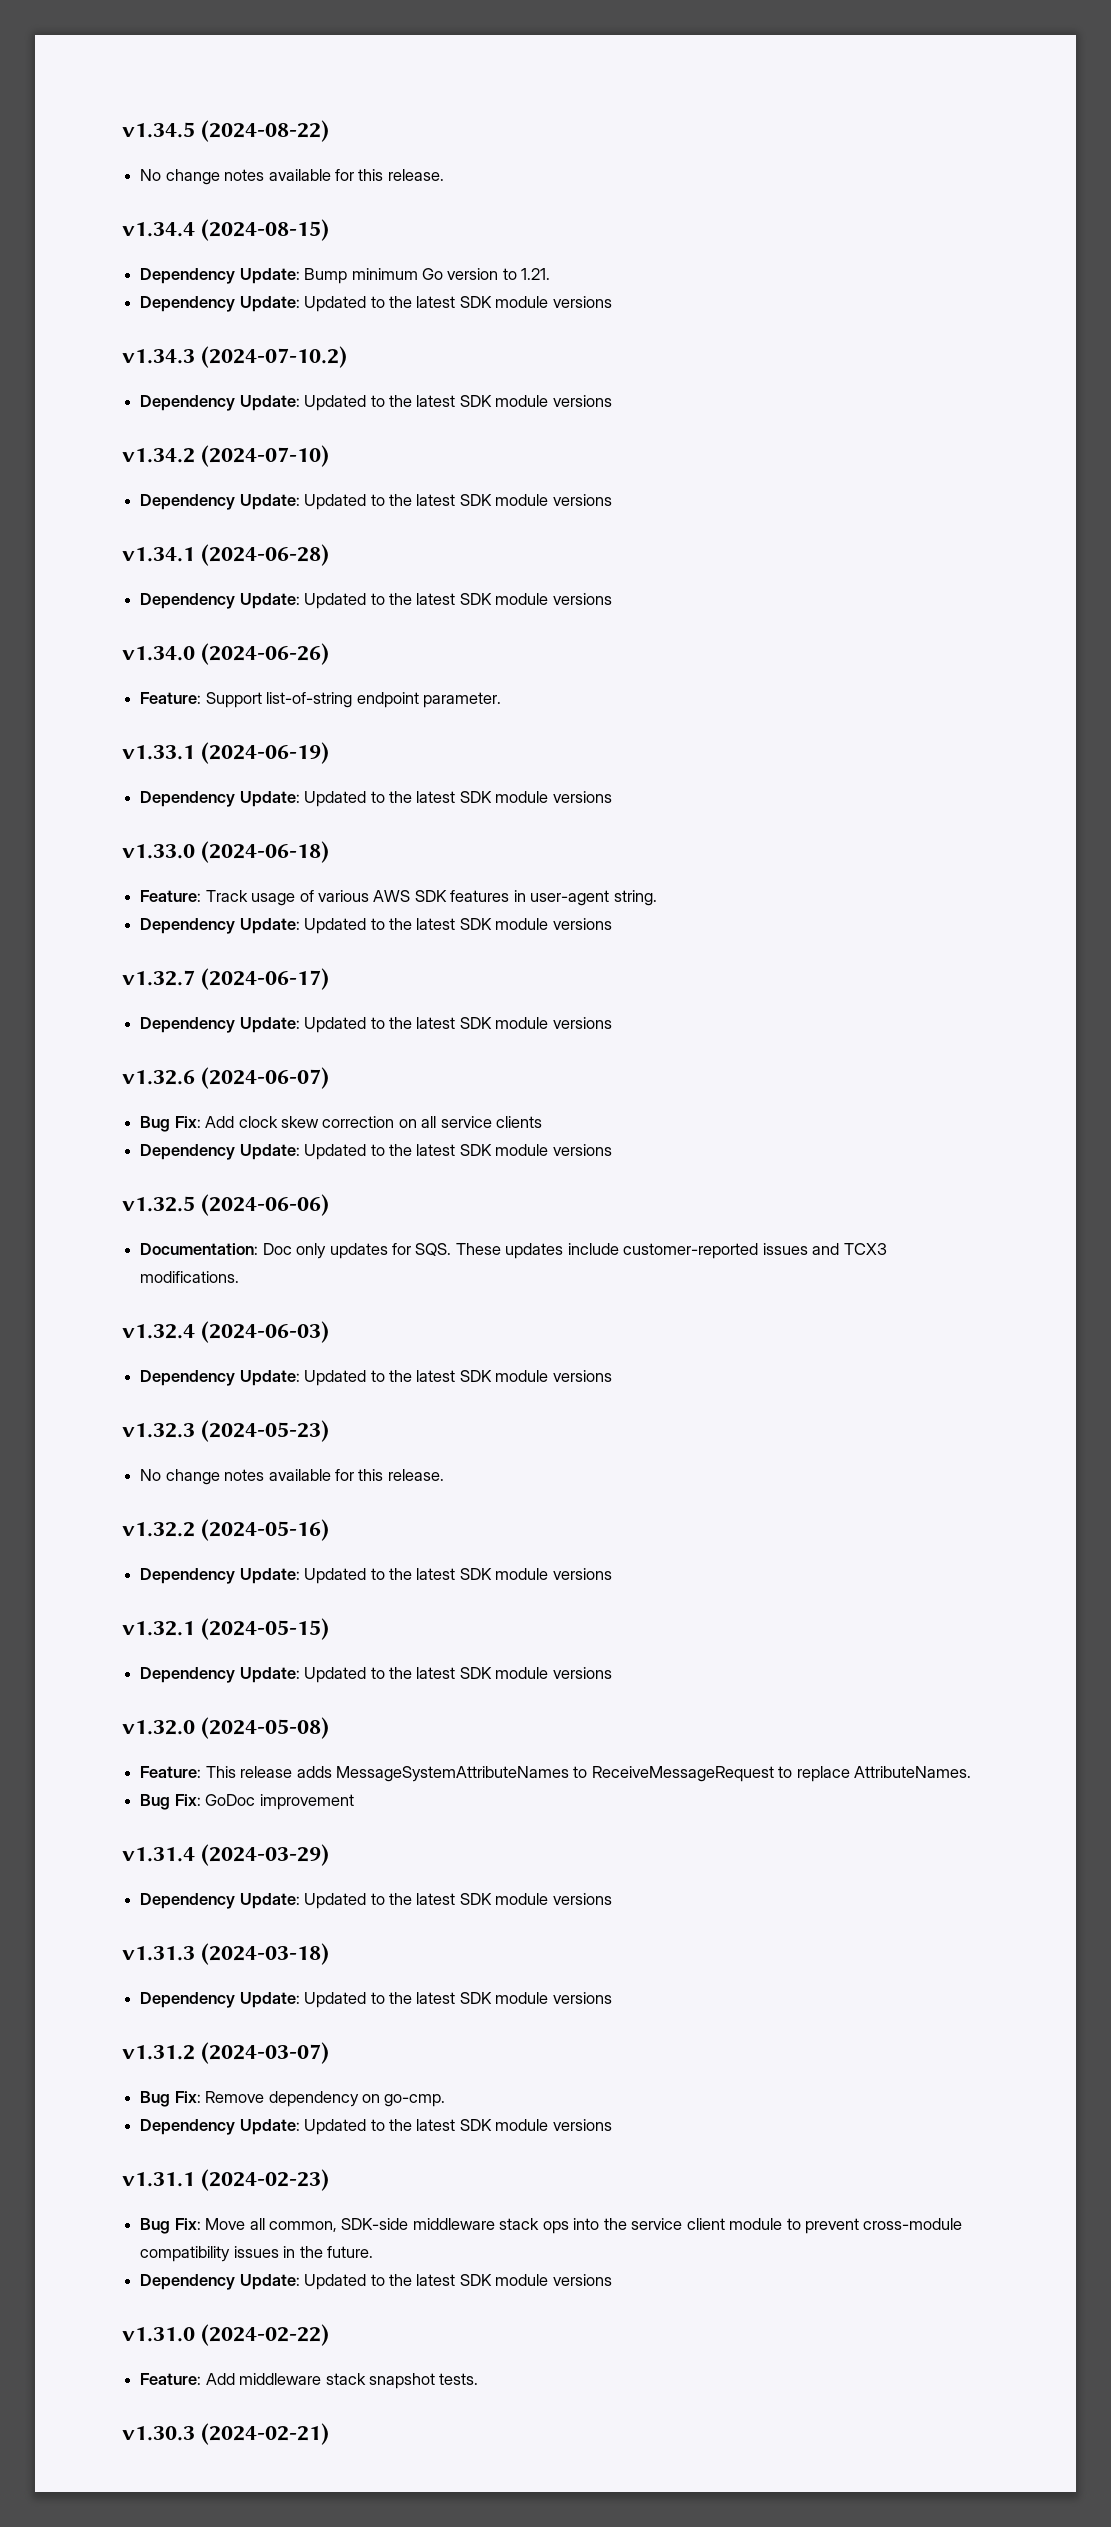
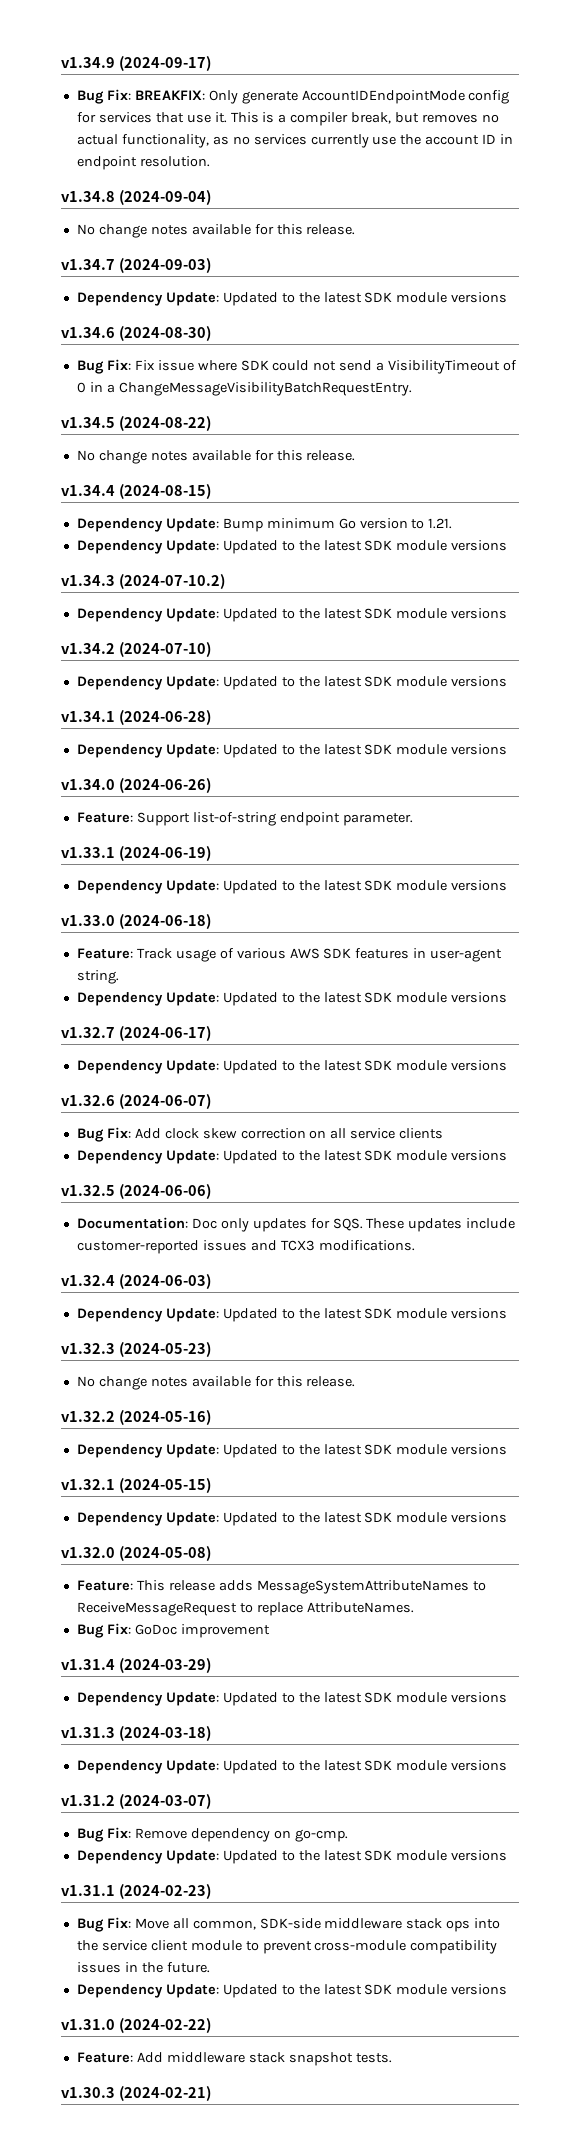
+ v1.34.9 (2024-09-17)
+ Bug Fix: BREAKFIX: Only generate AccountIDEndpointMode config for services that use it. This is a compiler break, but removes no actual functionality, as no services currently use the account ID in endpoint resolution.
+ v1.34.8 (2024-09-04)
+ No change notes available for this release.
+ v1.34.7 (2024-09-03)
+ Dependency Update: Updated to the latest SDK module versions
+ v1.34.6 (2024-08-30)
+ Bug Fix: Fix issue where SDK could not send a VisibilityTimeout of 0 in a ChangeMessageVisibilityBatchRequestEntry.

